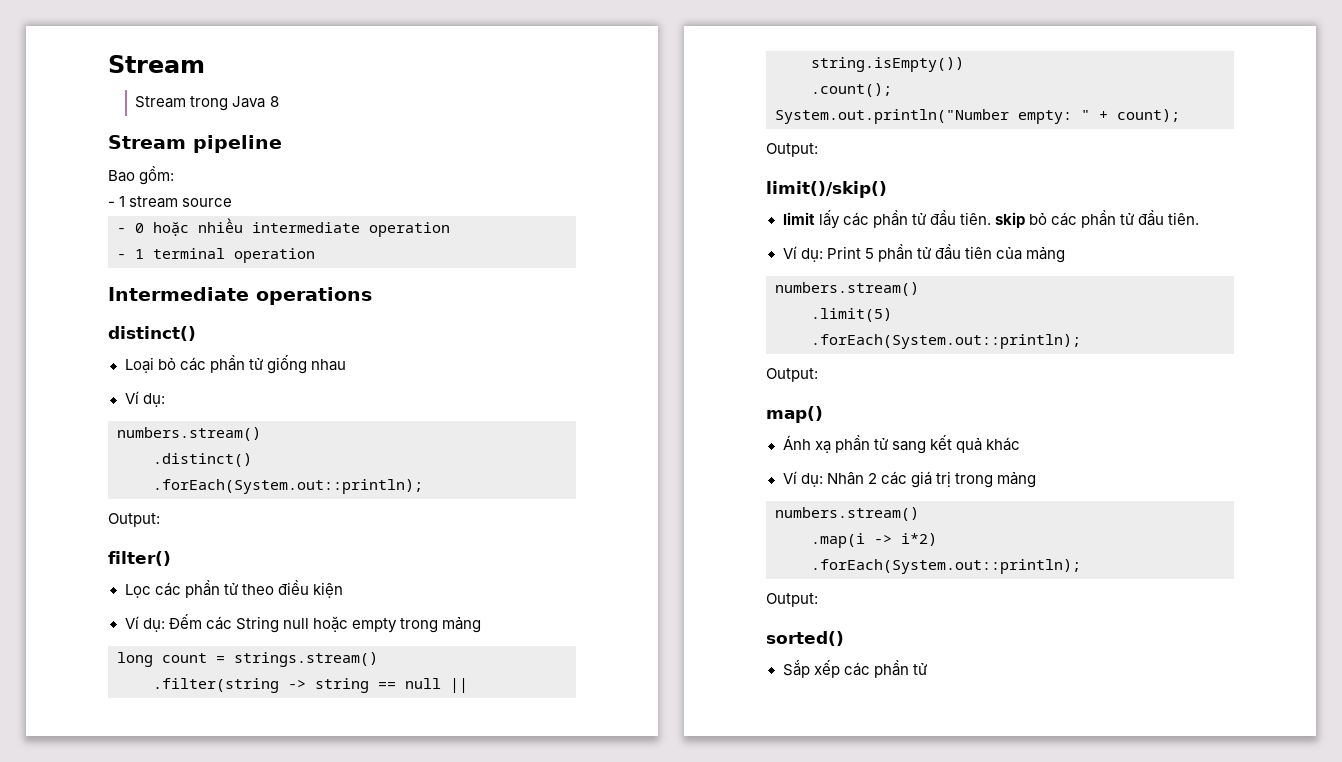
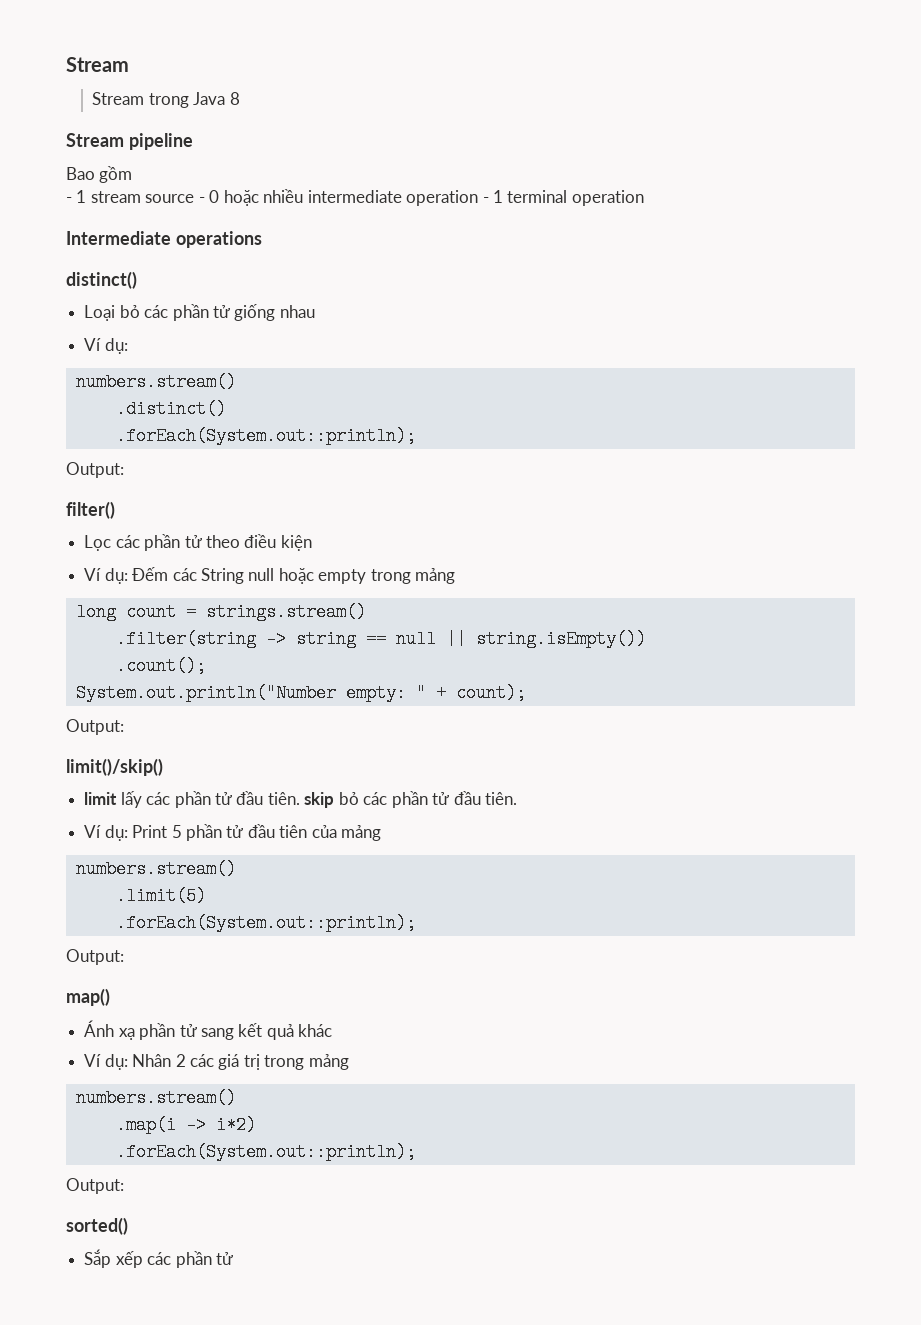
- Bao gồm:
+ Bao gồm
- - 1 stream source
- - 0 hoặc nhiều intermediate operation
- - 1 terminal operation
+ - 1 stream source - 0 hoặc nhiều intermediate operation - 1 terminal operation

